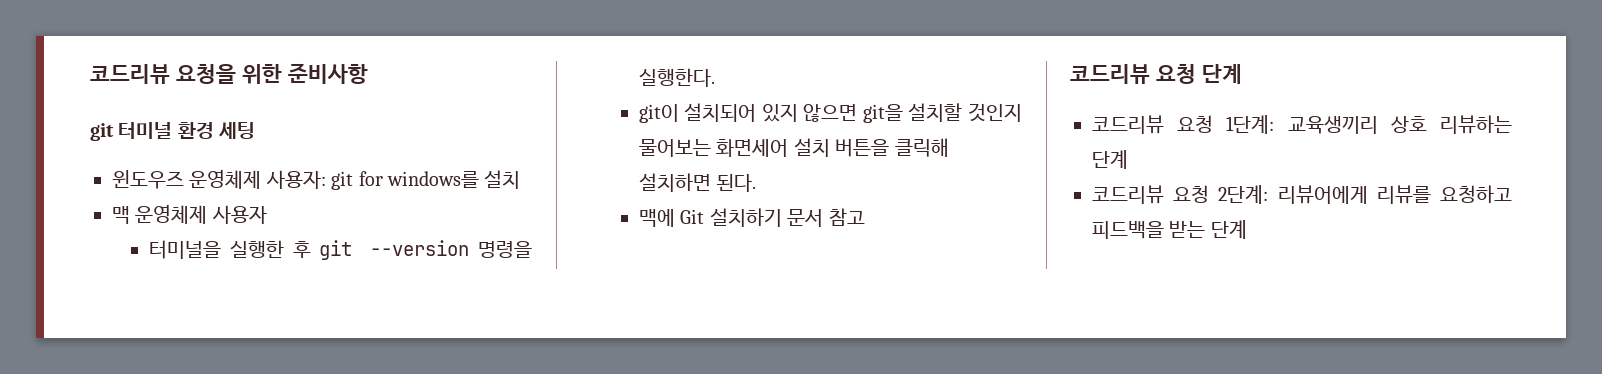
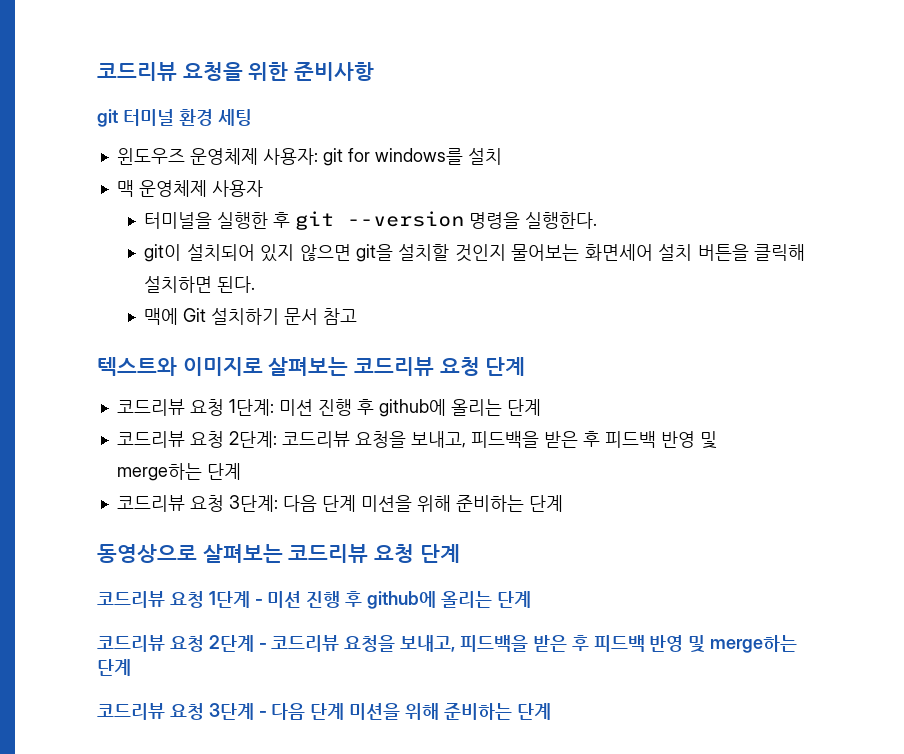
- 코드리뷰 요청 단계
+ 텍스트와 이미지로 살펴보는 코드리뷰 요청 단계
- 코드리뷰 요청 1단계: 교육생끼리 상호 리뷰하는 단계
+ 코드리뷰 요청 1단계: 미션 진행 후 github에 올리는 단계
- 코드리뷰 요청 2단계: 리뷰어에게 리뷰를 요청하고 피드백을 받는 단계
+ 코드리뷰 요청 2단계: 코드리뷰 요청을 보내고, 피드백을 받은 후 피드백 반영 및 merge하는 단계
+ 코드리뷰 요청 3단계: 다음 단계 미션을 위해 준비하는 단계
+ 동영상으로 살펴보는 코드리뷰 요청 단계
+ 코드리뷰 요청 1단계 - 미션 진행 후 github에 올리는 단계
+ 코드리뷰 요청 2단계 - 코드리뷰 요청을 보내고, 피드백을 받은 후 피드백 반영 및 merge하는 단계
+ 코드리뷰 요청 3단계 - 다음 단계 미션을 위해 준비하는 단계

